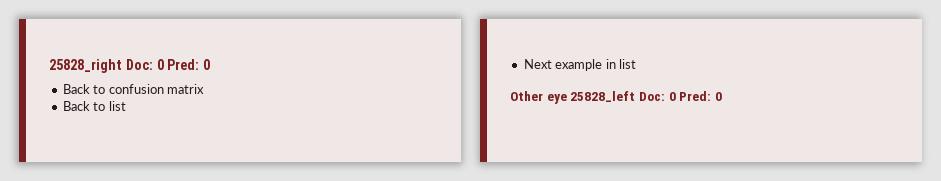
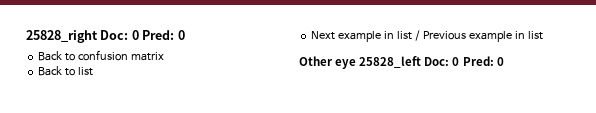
- Next example in list
+ Next example in list / Previous example in list

